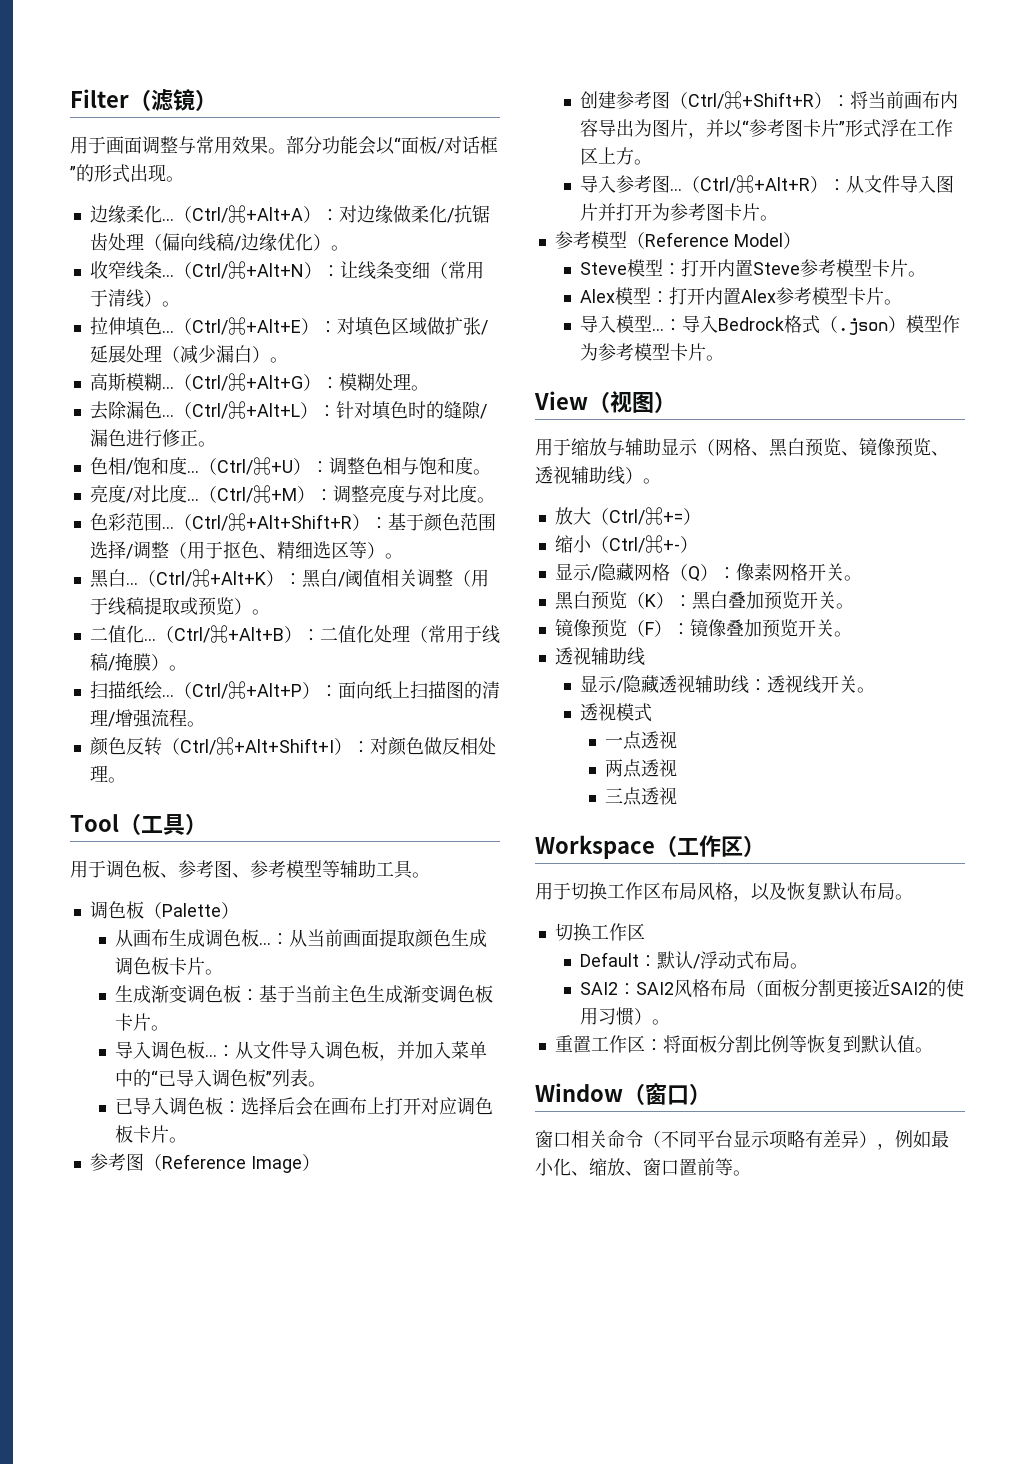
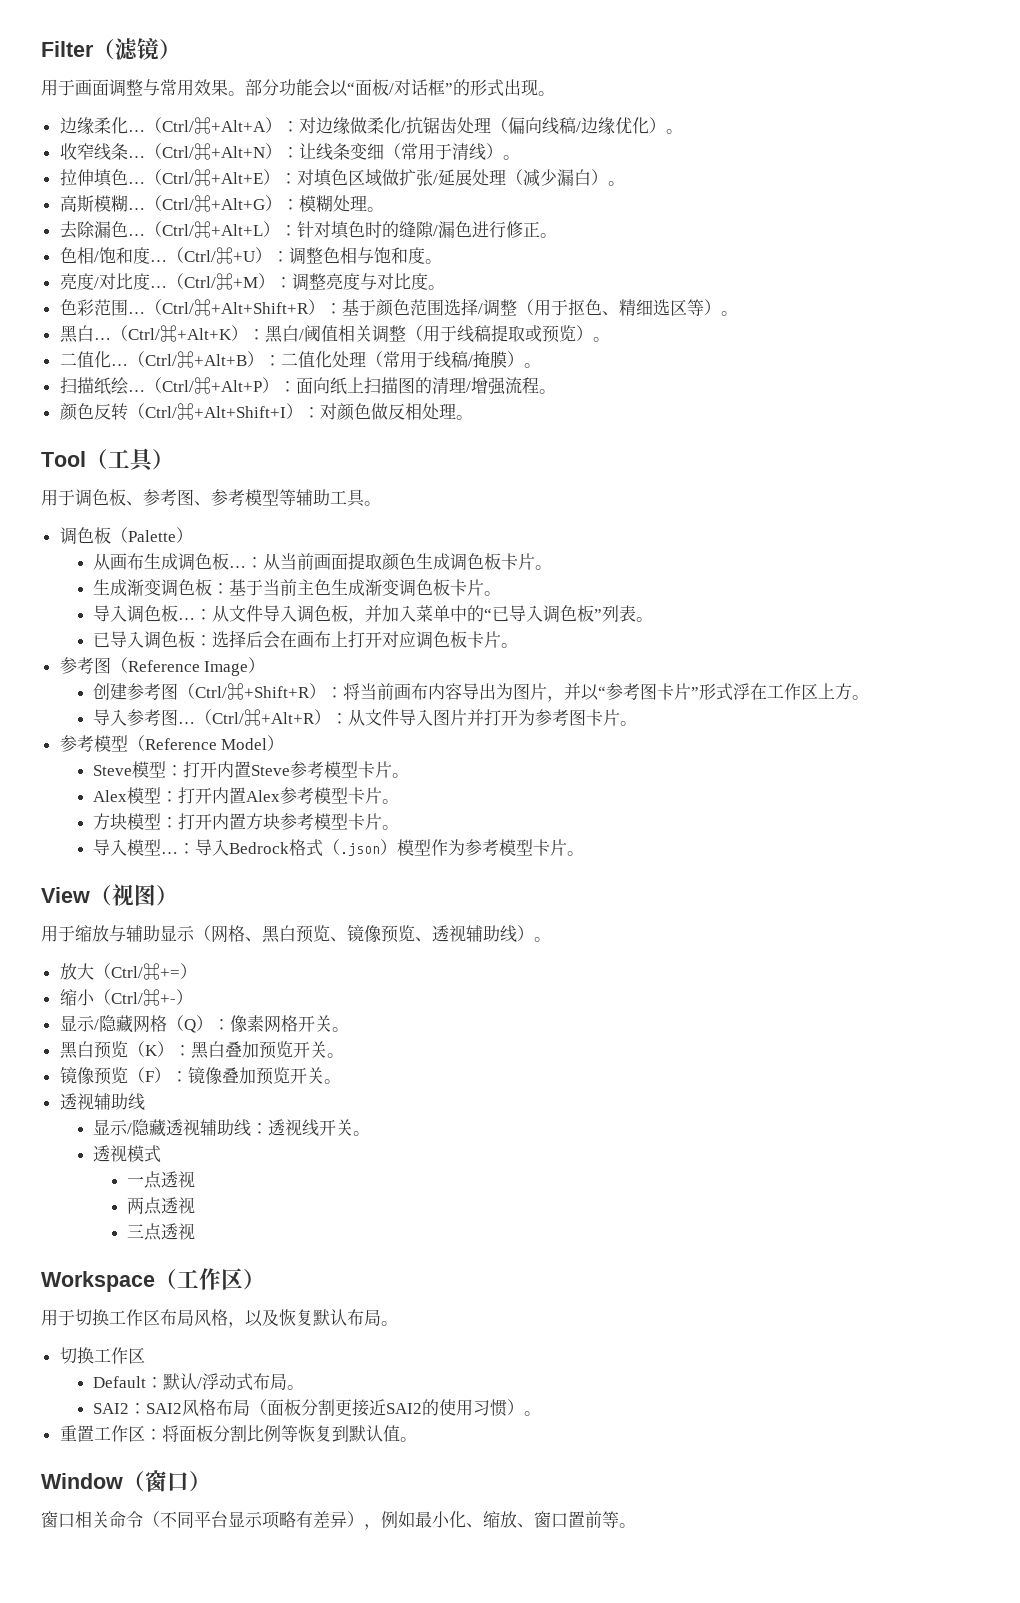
+ 方块模型：打开内置方块参考模型卡片。

